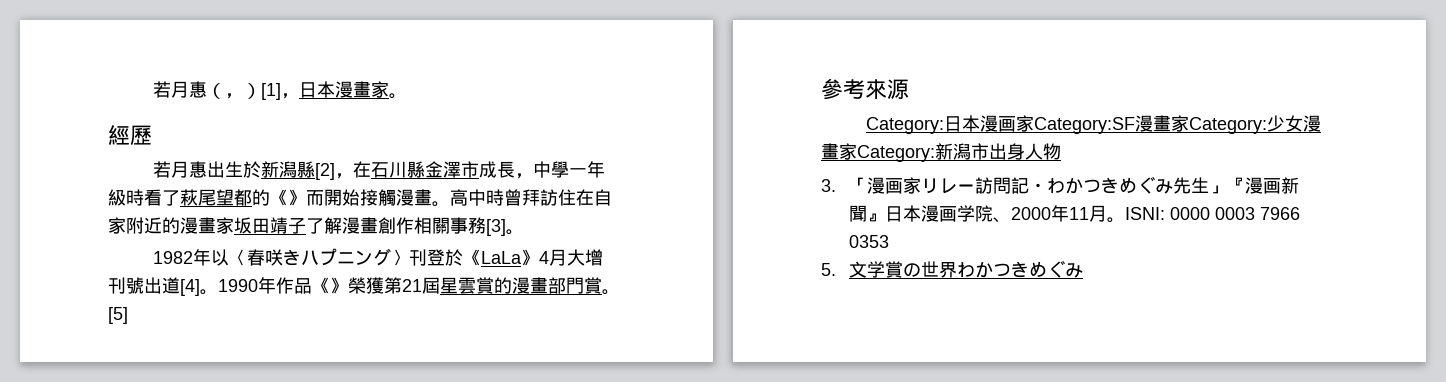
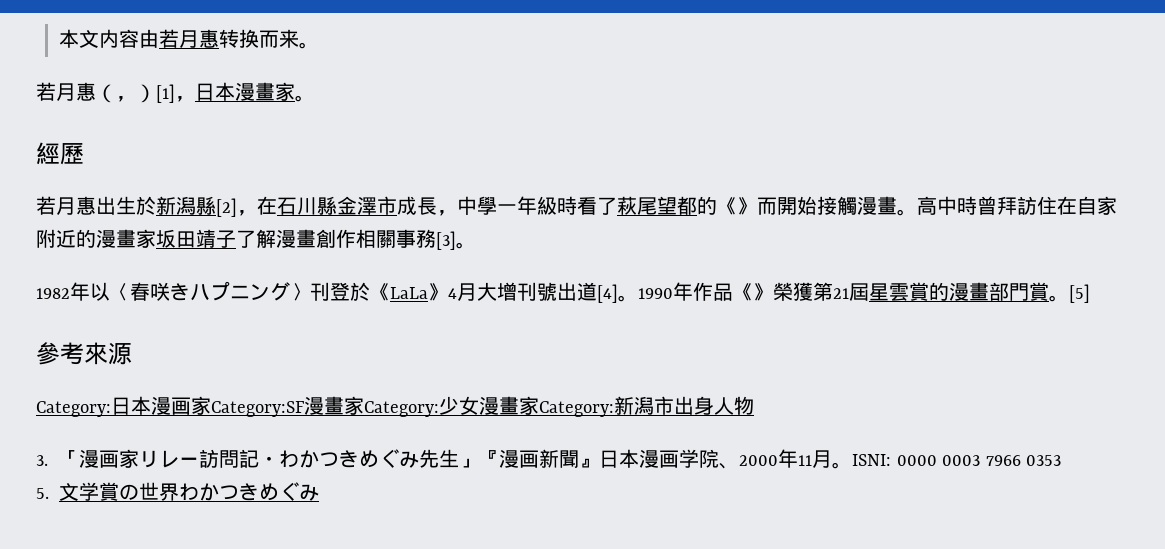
+ 本文内容由若月惠转换而来。

